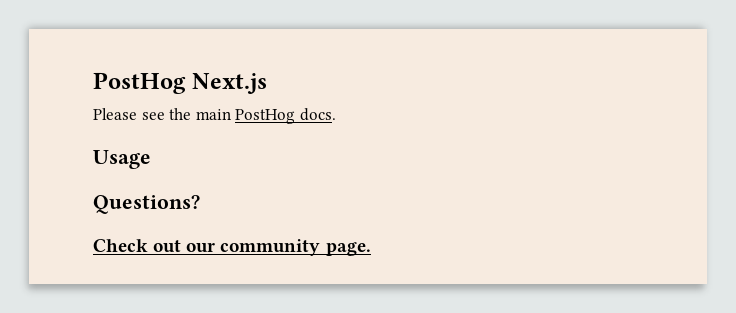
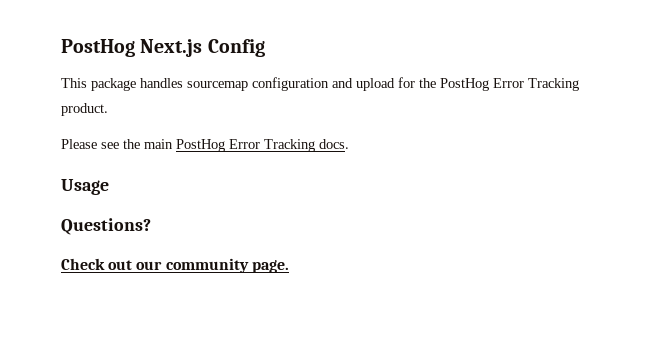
- PostHog Next.js
+ PostHog Next.js Config
+ This package handles sourcemap configuration and upload for the PostHog Error Tracking product.
- Please see the main PostHog docs.
+ Please see the main PostHog Error Tracking docs.

